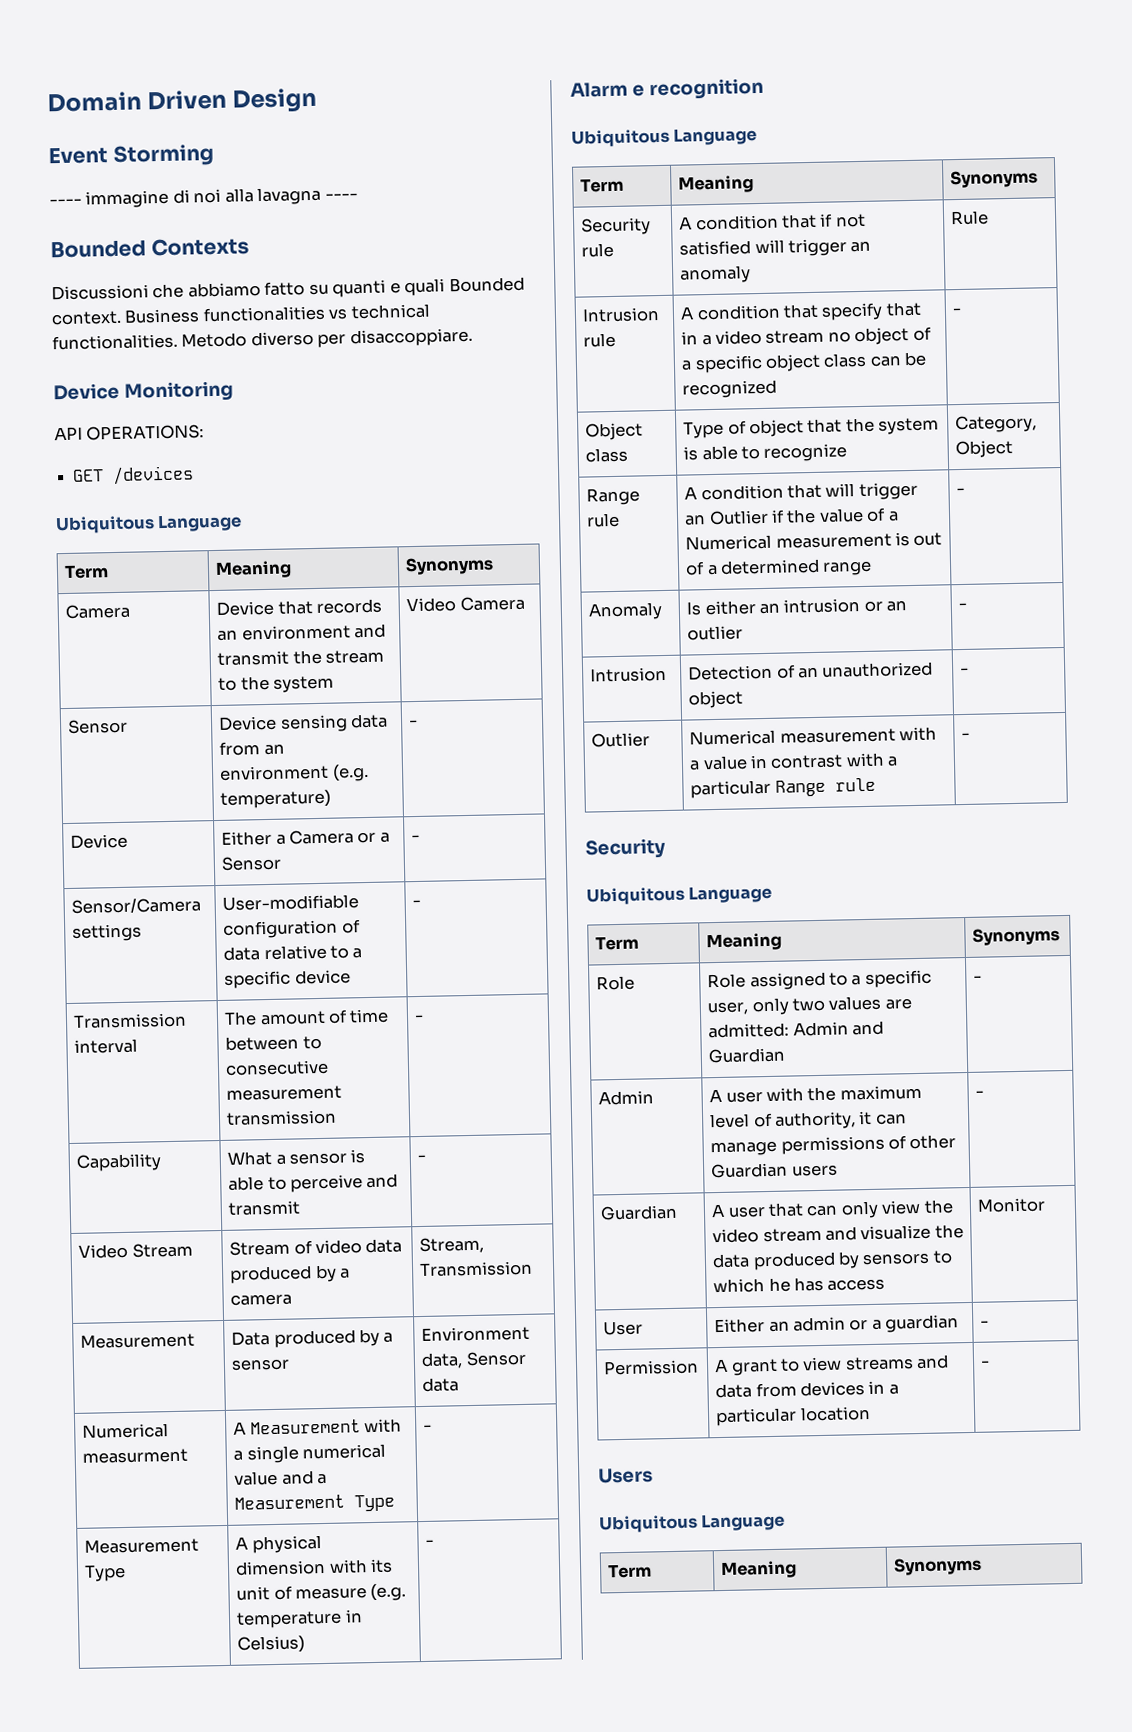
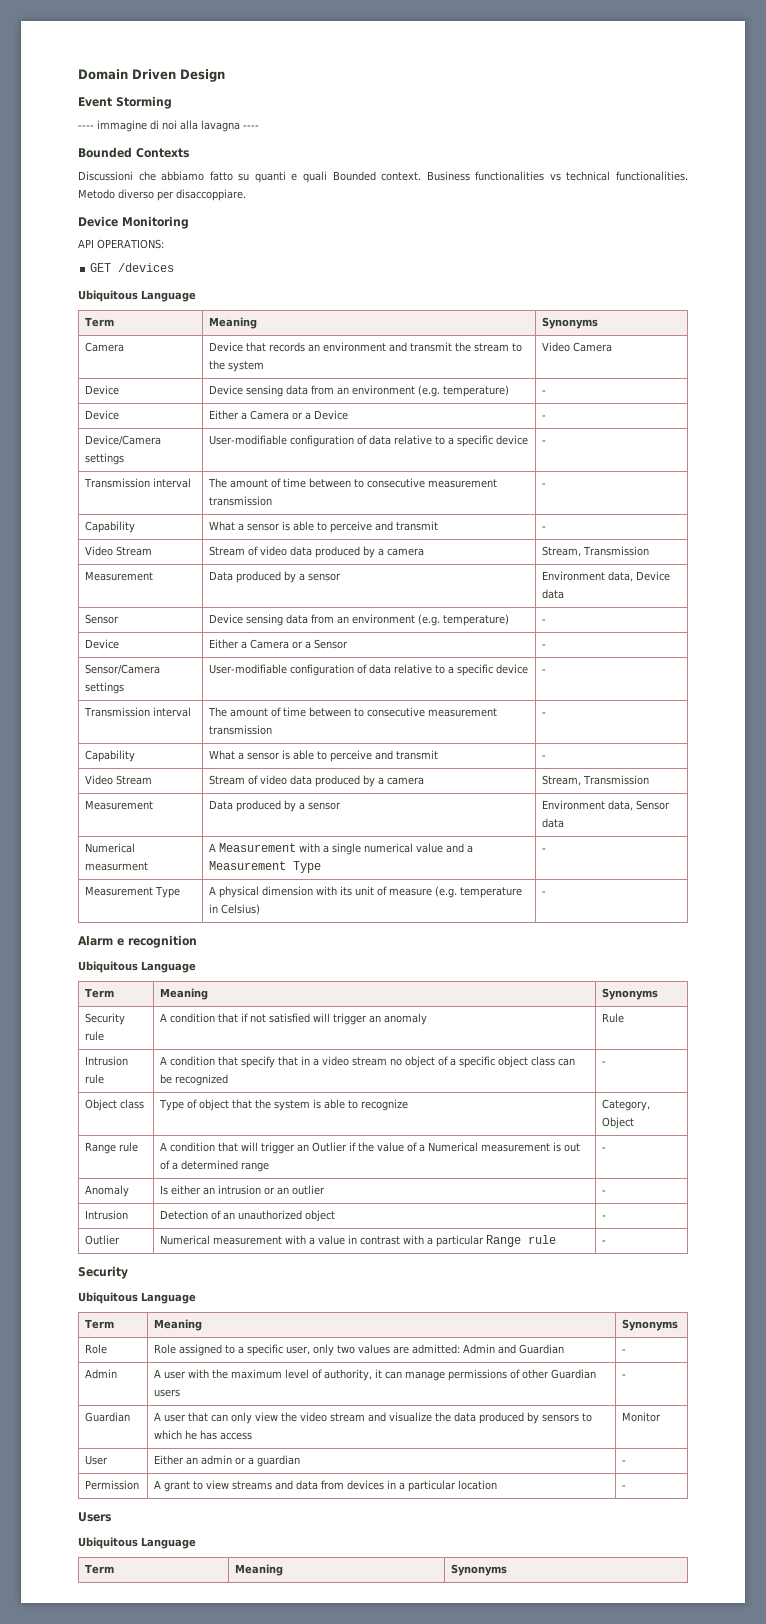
+ Device | Device sensing data from an environment (e.g. temperature) | -
+ Device | Either a Camera or a Device | -
+ Device/Camera settings | User-modifiable configuration of data relative to a specific device | -
+ Transmission interval | The amount of time between to consecutive measurement transmission | -
+ Capability | What a sensor is able to perceive and transmit | -
+ Video Stream | Stream of video data produced by a camera | Stream, Transmission
+ Measurement | Data produced by a sensor | Environment data, Device data

